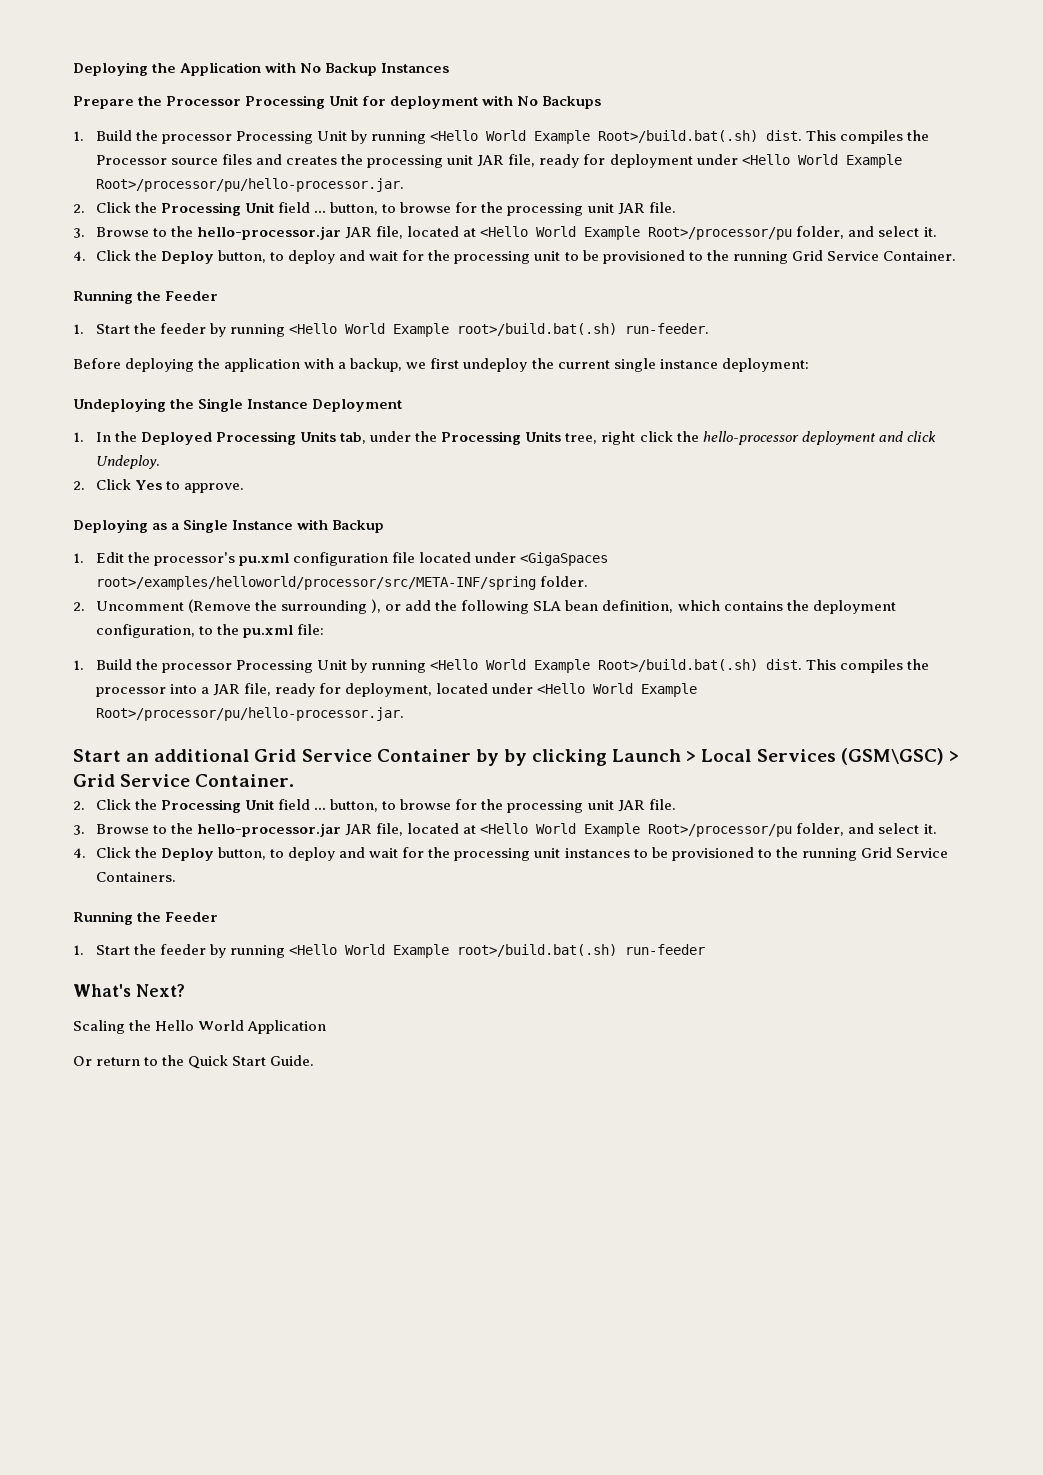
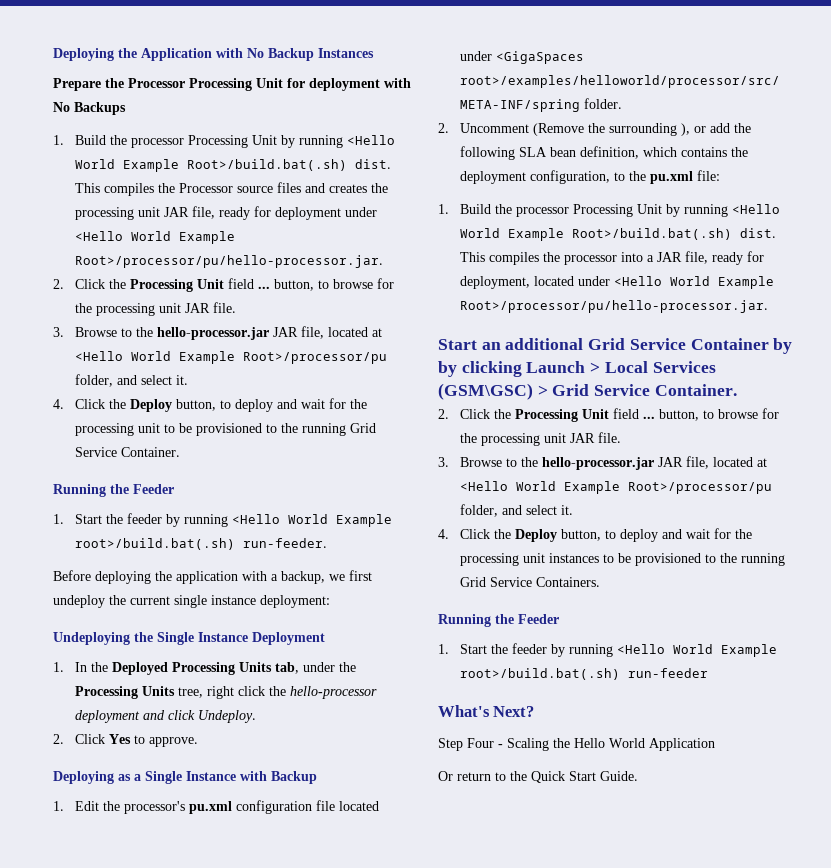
- Scaling the Hello World Application
+ Step Four - Scaling the Hello World Application

